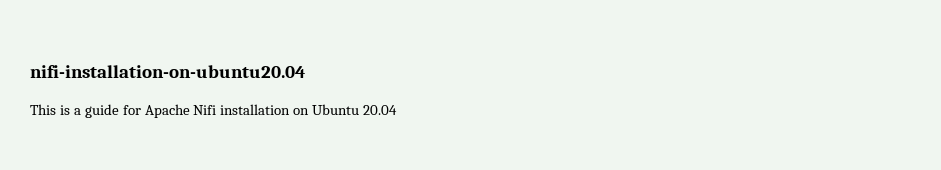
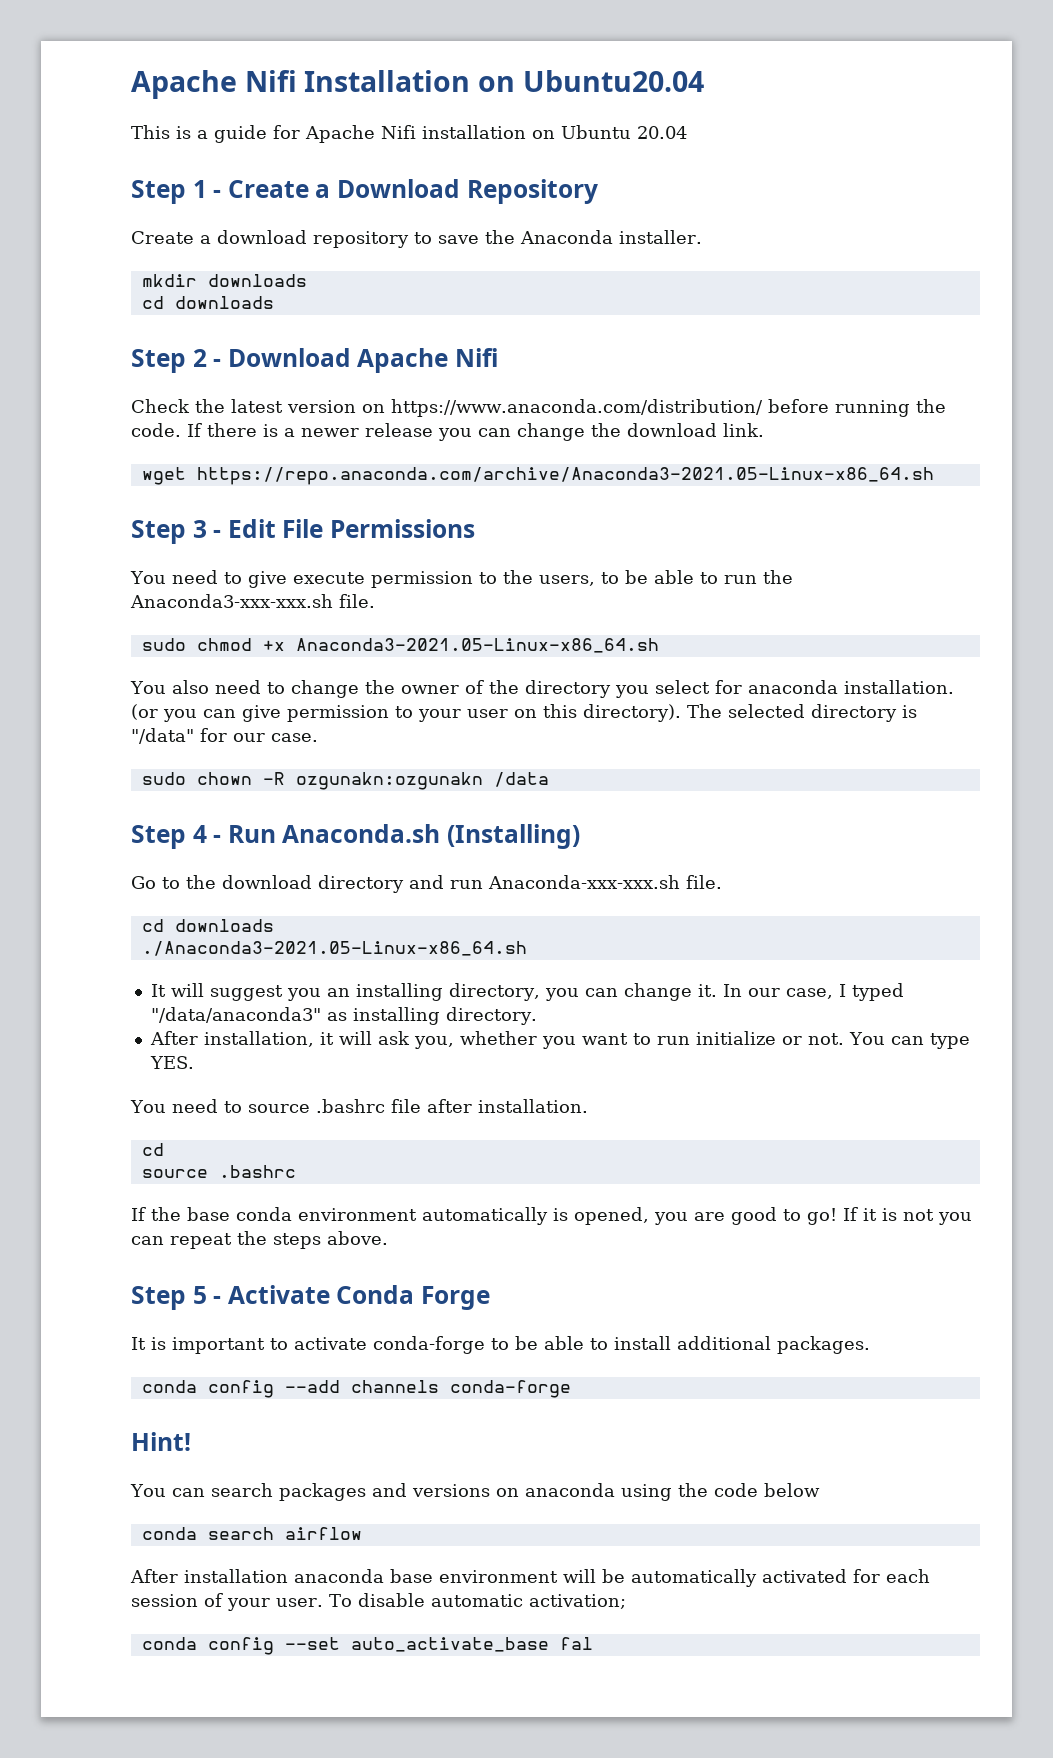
- nifi-installation-on-ubuntu20.04
+ Apache Nifi Installation on Ubuntu20.04
+ Step 1 - Create a Download Repository
+ Create a download repository to save the Anaconda installer.
+ mkdir downloads
+ cd downloads
+ Step 2 - Download Apache Nifi
+ Check the latest version on https://www.anaconda.com/distribution/ before running the code. If there is a newer release you can change the download link.
+ wget https://repo.anaconda.com/archive/Anaconda3-2021.05-Linux-x86_64.sh
+ Step 3 - Edit File Permissions
+ You need to give execute permission to the users, to be able to run the Anaconda3-xxx-xxx.sh file.
+ sudo chmod +x Anaconda3-2021.05-Linux-x86_64.sh
+ You also need to change the owner of the directory you select for anaconda installation. (or you can give permission to your user on this directory). The selected directory is "/data" for our case.
+ sudo chown -R ozgunakn:ozgunakn /data
+ Step 4 - Run Anaconda.sh (Installing)
+ Go to the download directory and run Anaconda-xxx-xxx.sh file.
+ cd downloads
+ ./Anaconda3-2021.05-Linux-x86_64.sh
+ It will suggest you an installing directory, you can change it. In our case, I typed "/data/anaconda3" as installing directory.
+ After installation, it will ask you, whether you want to run initialize or not. You can type YES.
+ You need to source .bashrc file after installation.
+ cd
+ source .bashrc
+ If the base conda environment automatically is opened, you are good to go! If it is not you can repeat the steps above.
+ Step 5 - Activate Conda Forge
+ It is important to activate conda-forge to be able to install additional packages.
+ conda config --add channels conda-forge
+ Hint!
+ You can search packages and versions on anaconda using the code below
+ conda search airflow
+ After installation anaconda base environment will be automatically activated for each session of your user. To disable automatic activation;
+ conda config --set auto_activate_base fal

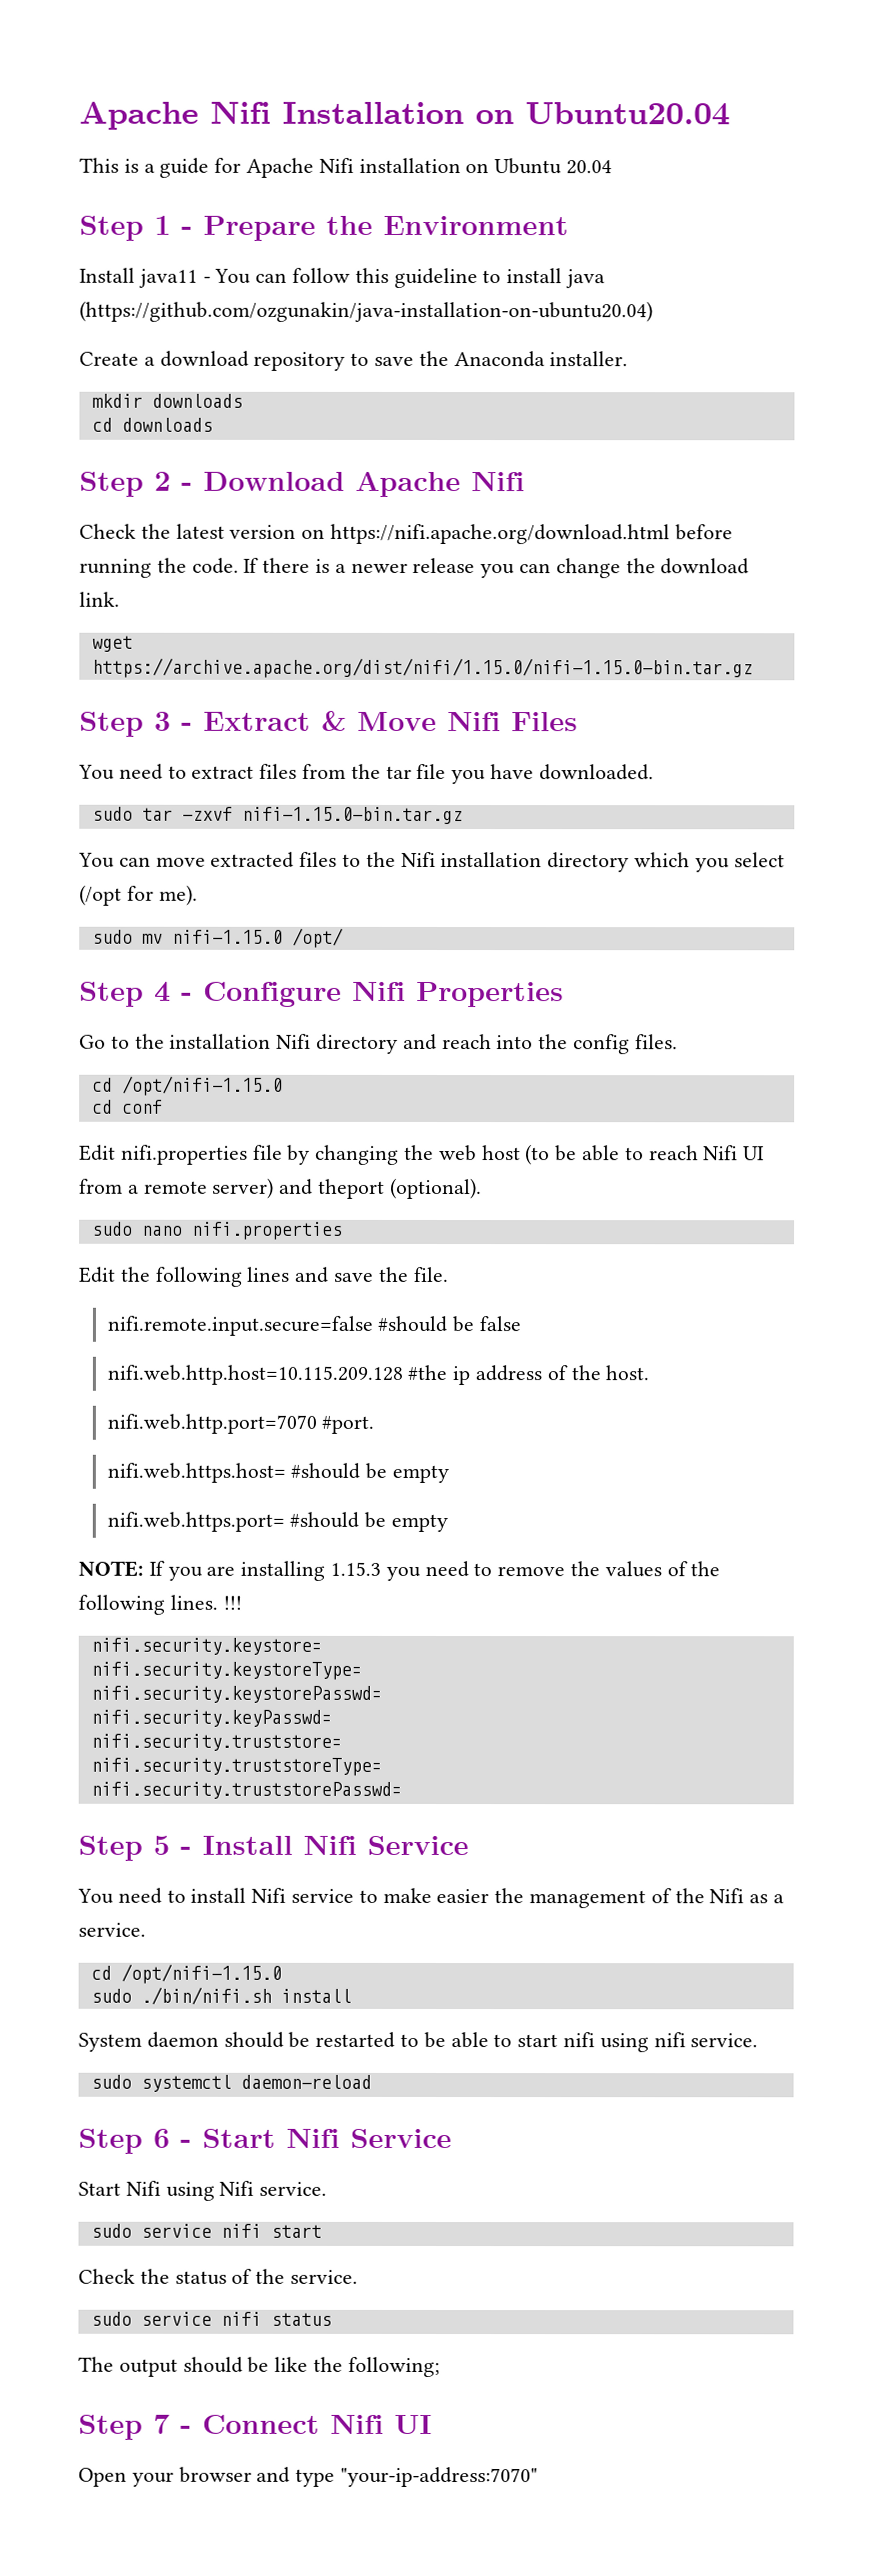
- Step 1 - Create a Download Repository
+ Step 1 - Prepare the Environment
+ Install java11 - You can follow this guideline to install java (https://github.com/ozgunakin/java-installation-on-ubuntu20.04)
- Check the latest version on https://www.anaconda.com/distribution/ before running the code.
+ Check the latest version on https://nifi.apache.org/download.html before running the code.
- wget https://repo.anaconda.com/archive/Anaconda3-2021.05-Linux-x86_64.sh
+ wget https://archive.apache.org/dist/nifi/1.15.0/nifi-1.15.0-bin.tar.gz
- Step 3 - Edit File Permissions
- You need to give execute permission to the users, to be able to run the Anaconda3-xxx-xxx.sh file.
- sudo chmod +x Anaconda3-2021.05-Linux-x86_64.sh
- You also need to change the owner of the directory you select for anaconda installation. (or you can give permission to your user on this directory). The selected directory is "/data" for our case.
- sudo chown -R ozgunakn:ozgunakn /data
- Step 4 - Run Anaconda.sh (Installing)
- Go to the download directory and run Anaconda-xxx-xxx.sh file.
- cd downloads
- ./Anaconda3-2021.05-Linux-x86_64.sh
- It will suggest you an installing directory, you can change it. In our case, I typed "/data/anaconda3" as installing directory.
- After installation, it will ask you, whether you want to run initialize or not. You can type YES.
- You need to source .bashrc file after installation.
- cd
- source .bashrc
- If the base conda environment automatically is opened, you are good to go! If it is not you can repeat the steps above.
- Step 5 - Activate Conda Forge
- It is important to activate conda-forge to be able to install additional packages.
- conda config --add channels conda-forge
- Hint!
- You can search packages and versions on anaconda using the code below
- conda search airflow
- After installation anaconda base environment will be automatically activated for each session of your user. To disable automatic activation;
- conda config --set auto_activate_base fal
+ Step 3 - Extract & Move Nifi Files
+ You need to extract files from the tar file you have downloaded.
+ sudo tar -zxvf nifi-1.15.0-bin.tar.gz
+ You can move extracted files to the Nifi installation directory which you select (/opt for me).
+ sudo mv nifi-1.15.0 /opt/
+ Step 4 - Configure Nifi Properties
+ Go to the installation Nifi directory and reach into the config files.
+ cd /opt/nifi-1.15.0
+ cd conf
+ Edit nifi.properties file by changing the web host (to be able to reach Nifi UI from a remote server) and theport (optional).
+ sudo nano nifi.properties
+ Edit the following lines and save the file.
+ nifi.remote.input.secure=false #should be false
+ nifi.web.http.host=10.115.209.128 #the ip address of the host.
+ nifi.web.http.port=7070 #port.
+ nifi.web.https.host= #should be empty
+ nifi.web.https.port= #should be empty
+ NOTE: If you are installing 1.15.3 you need to remove the values of the following lines. !!!
+ nifi.security.keystore=
+ nifi.security.keystoreType=
+ nifi.security.keystorePasswd=
+ nifi.security.keyPasswd=
+ nifi.security.truststore=
+ nifi.security.truststoreType=
+ nifi.security.truststorePasswd=
+ Step 5 - Install Nifi Service
+ You need to install Nifi service to make easier the management of the Nifi as a service.
+ cd /opt/nifi-1.15.0
+ sudo ./bin/nifi.sh install
+ System daemon should be restarted to be able to start nifi using nifi service.
+ sudo systemctl daemon-reload
+ Step 6 - Start Nifi Service
+ Start Nifi using Nifi service.
+ sudo service nifi start
+ Check the status of the service.
+ sudo service nifi status
+ The output should be like the following;
+ Step 7 - Connect Nifi UI
+ Open your browser and type "your-ip-address:7070"

